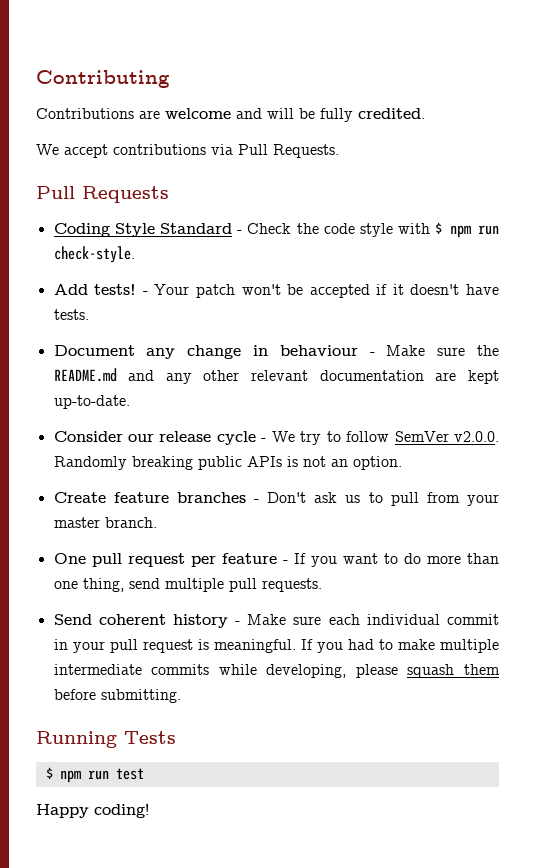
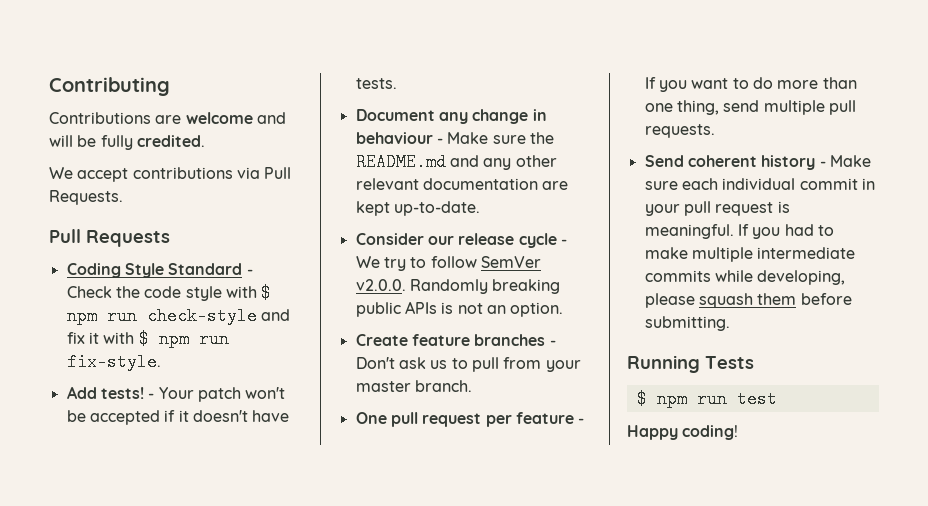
- Coding Style Standard - Check the code style with $ npm run check-style.
+ Coding Style Standard - Check the code style with $ npm run check-style and fix it with $ npm run fix-style.

